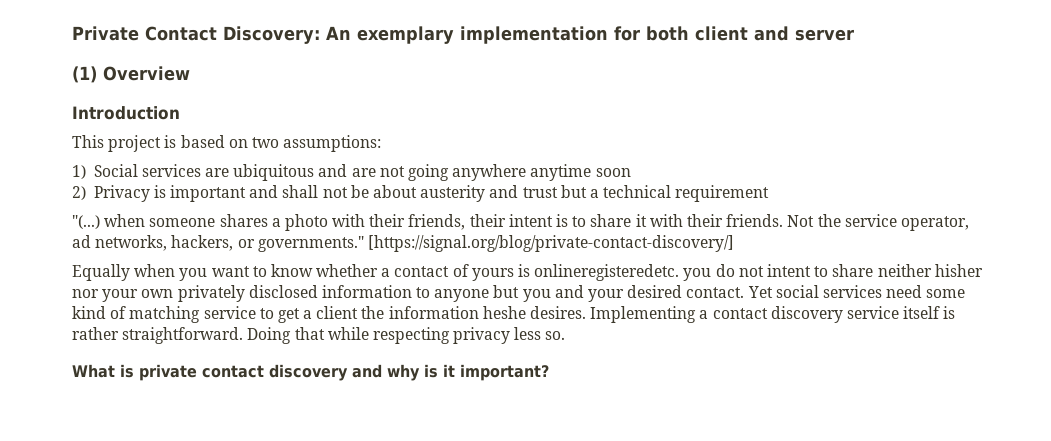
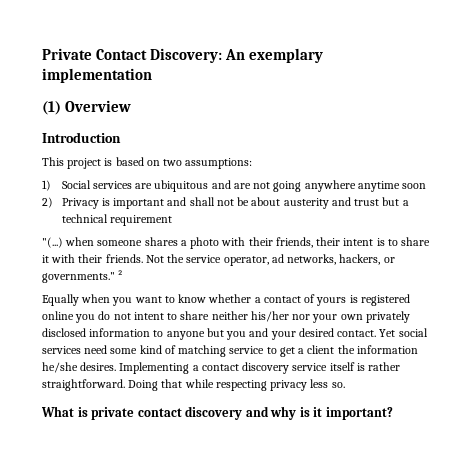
- Private Contact Discovery: An exemplary implementation for both client and server
+ Private Contact Discovery: An exemplary implementation
- [https://signal.org/blog/private-contact-discovery/]
+ ²
- Equally when you want to know whether a contact of yours is onlineregisteredetc. you do not intent to share neither hisher nor your own privately disclosed information to anyone but you and your desired contact.
+ Equally when you want to know whether a contact of yours is registered online you do not intent to share neither his/her nor your own privately disclosed information to anyone but you and your desired contact.
- Yet social services need some kind of matching service to get a client the information heshe desires.
+ Yet social services need some kind of matching service to get a client the information he/she desires.

